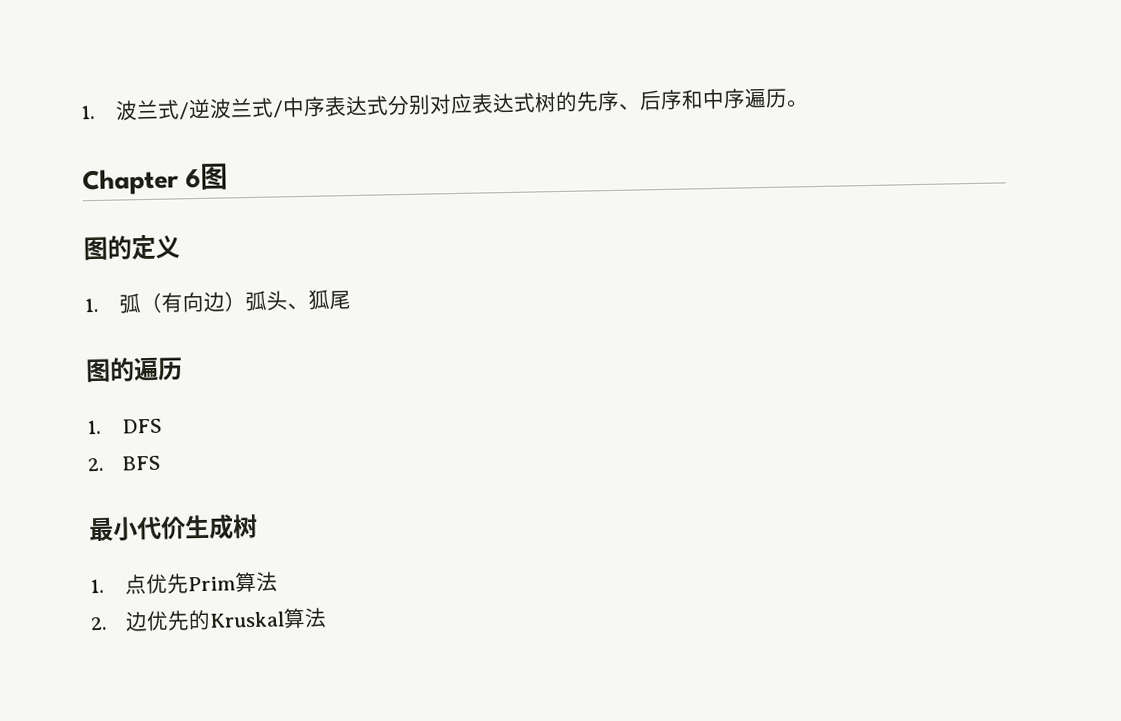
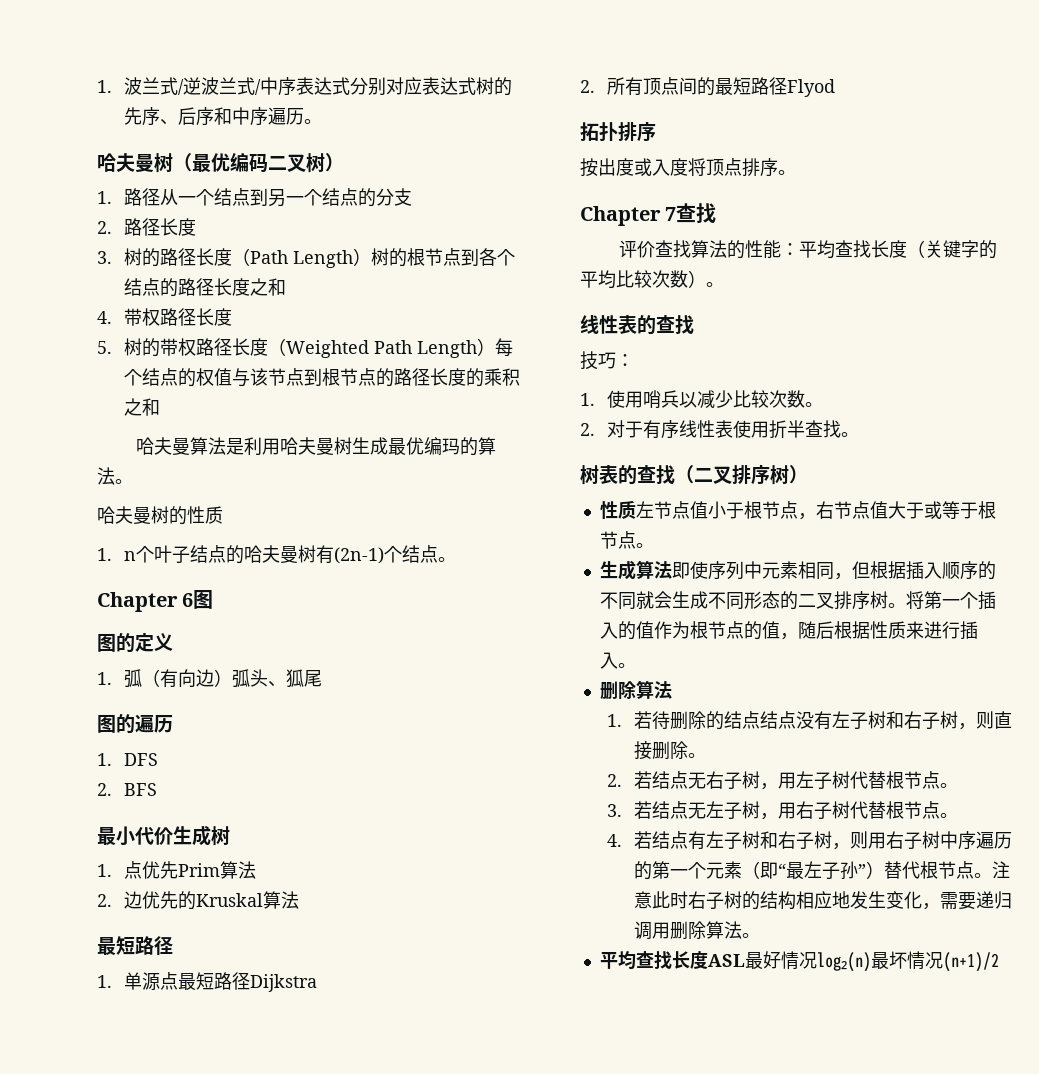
+ 哈夫曼树（最优编码二叉树）
+ 1.路径从一个结点到另一个结点的分支
+ 2.路径长度
+ 3.树的路径长度（Path Length）树的根节点到各个结点的路径长度之和
+ 4.带权路径长度
+ 5.树的带权路径长度（Weighted Path Length）每个结点的权值与该节点到根节点的路径长度的乘积之和
+ 哈夫曼算法是利用哈夫曼树生成最优编玛的算法。
+ 哈夫曼树的性质
+ 1. n个叶子结点的哈夫曼树有(2n-1)个结点。
  2.边优先的Kruskal算法
+ 最短路径
+ 1.单源点最短路径Dijkstra
+ 2.所有顶点间的最短路径Flyod
+ 拓扑排序
+ 按出度或入度将顶点排序。
+ Chapter 7查找
+ 评价查找算法的性能：平均查找长度（关键字的平均比较次数）。
+ 线性表的查找
+ 技巧：
+ 1.使用哨兵以减少比较次数。
+ 2.对于有序线性表使用折半查找。
+ 树表的查找（二叉排序树）
+ 性质左节点值小于根节点，右节点值大于或等于根节点。
+ 生成算法即使序列中元素相同，但根据插入顺序的不同就会生成不同形态的二叉排序树。将第一个插入的值作为根节点的值，随后根据性质来进行插入。
+ 删除算法
+ 1.若待删除的结点结点没有左子树和右子树，则直接删除。
+ 2.若结点无右子树，用左子树代替根节点。
+ 3.若结点无左子树，用右子树代替根节点。
+ 4.若结点有左子树和右子树，则用右子树中序遍历的第一个元素（即“最左子孙”）替代根节点。注意此时右子树的结构相应地发生变化，需要递归调用删除算法。
+ 平均查找长度ASL最好情况log₂(n)最坏情况(n+1)/2

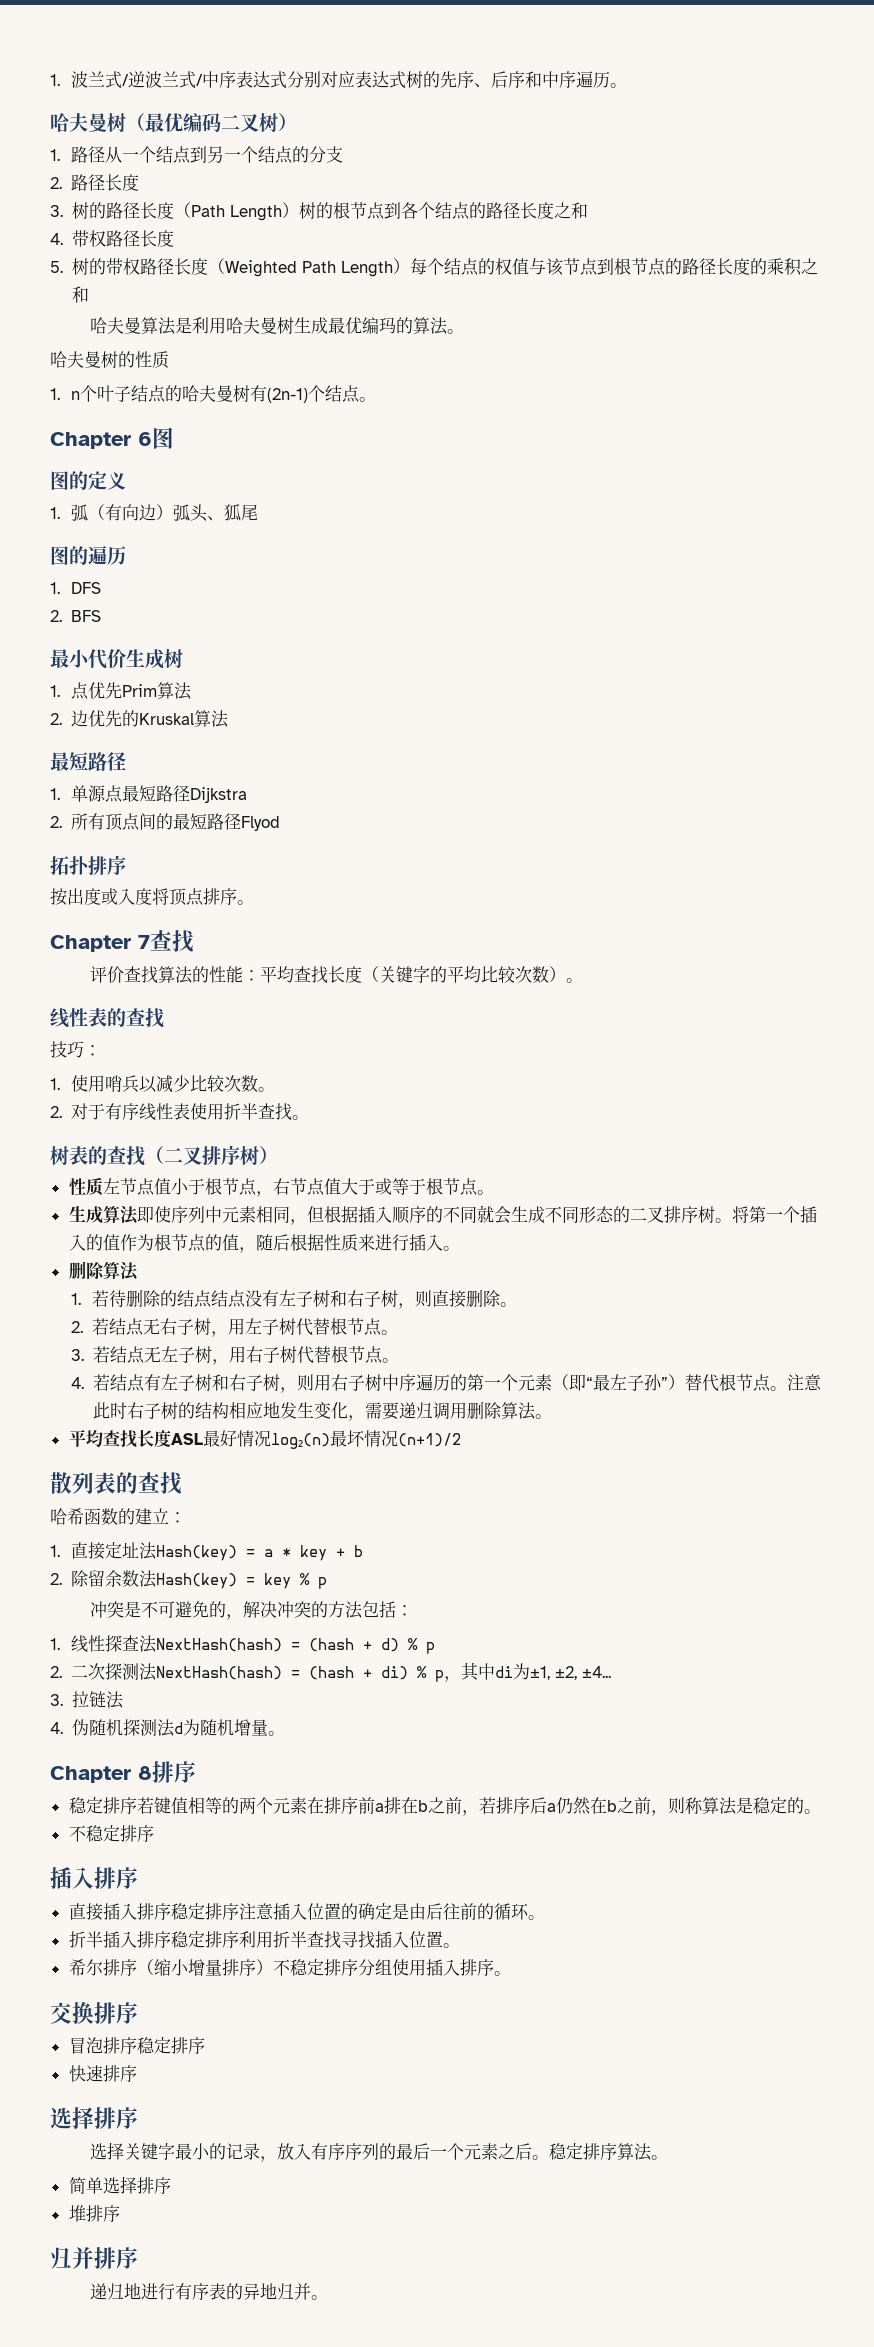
+ 散列表的查找
+ 哈希函数的建立：
+ 1.直接定址法Hash(key) = a * key + b
+ 2.除留余数法Hash(key) = key % p
+ 冲突是不可避免的，解决冲突的方法包括：
+ 1.线性探查法NextHash(hash) = (hash + d) % p
+ 2.二次探测法NextHash(hash) = (hash + di) % p，其中di为±1, ±2, ±4...
+ 3.拉链法
+ 4.伪随机探测法d为随机增量。
+ Chapter 8排序
+ 稳定排序若键值相等的两个元素在排序前a排在b之前，若排序后a仍然在b之前，则称算法是稳定的。
+ 不稳定排序
+ 插入排序
+ 直接插入排序稳定排序注意插入位置的确定是由后往前的循环。
+ 折半插入排序稳定排序利用折半查找寻找插入位置。
+ 希尔排序（缩小增量排序）不稳定排序分组使用插入排序。
+ 交换排序
+ 冒泡排序稳定排序
+ 快速排序
+ 选择排序
+ 选择关键字最小的记录，放入有序序列的最后一个元素之后。稳定排序算法。
+ 简单选择排序
+ 堆排序
+ 归并排序
+ 递归地进行有序表的异地归并。

